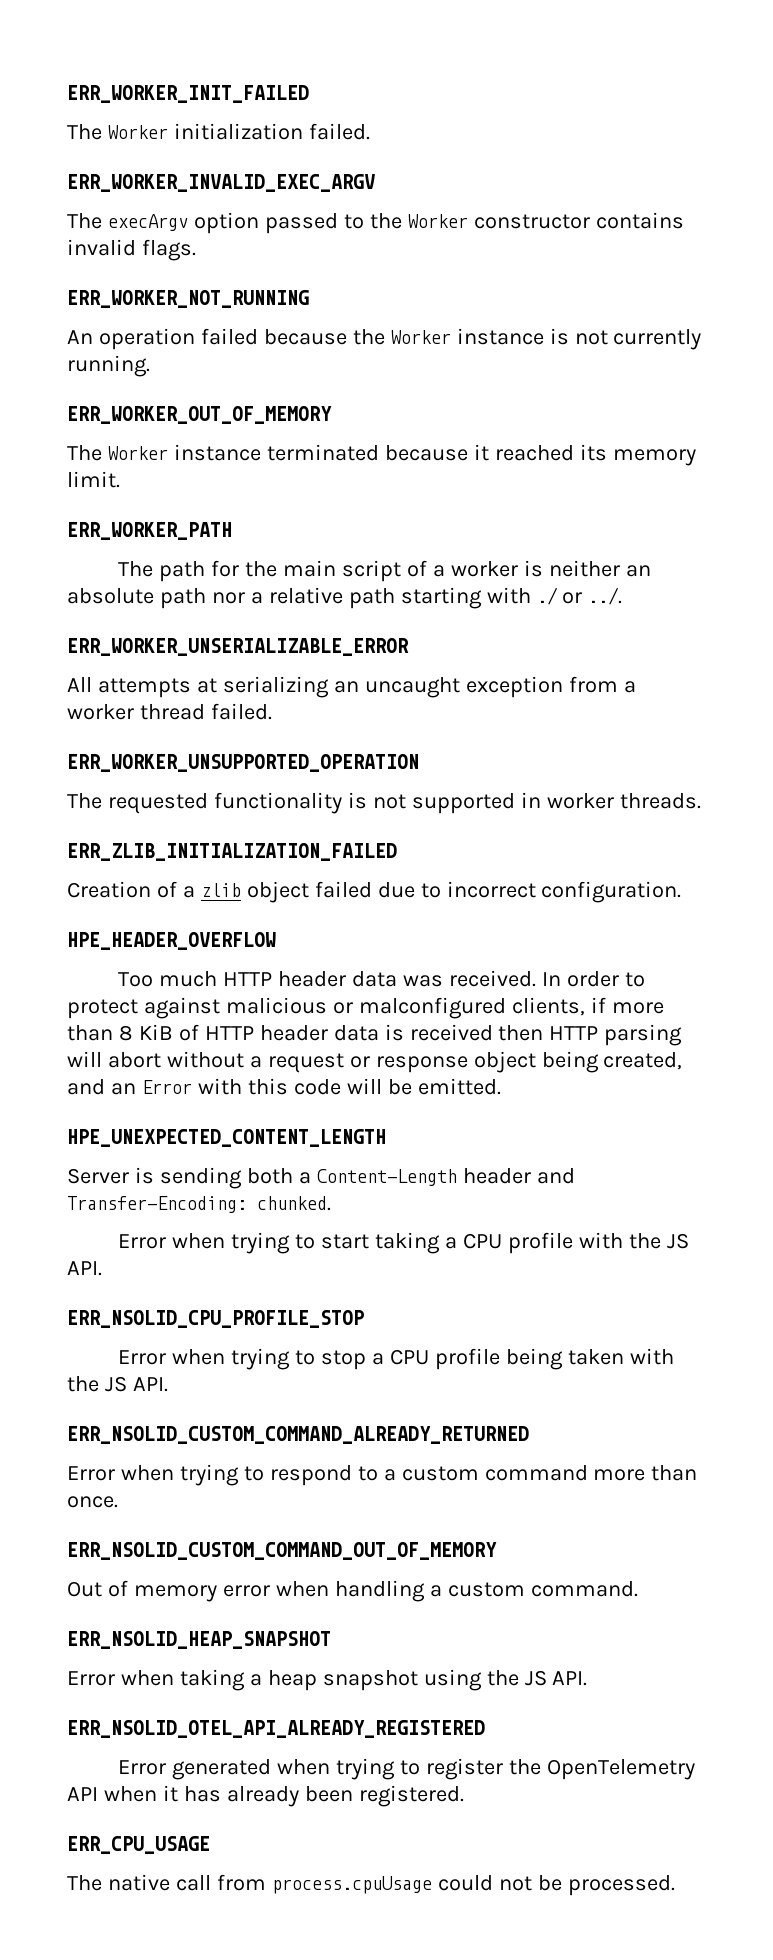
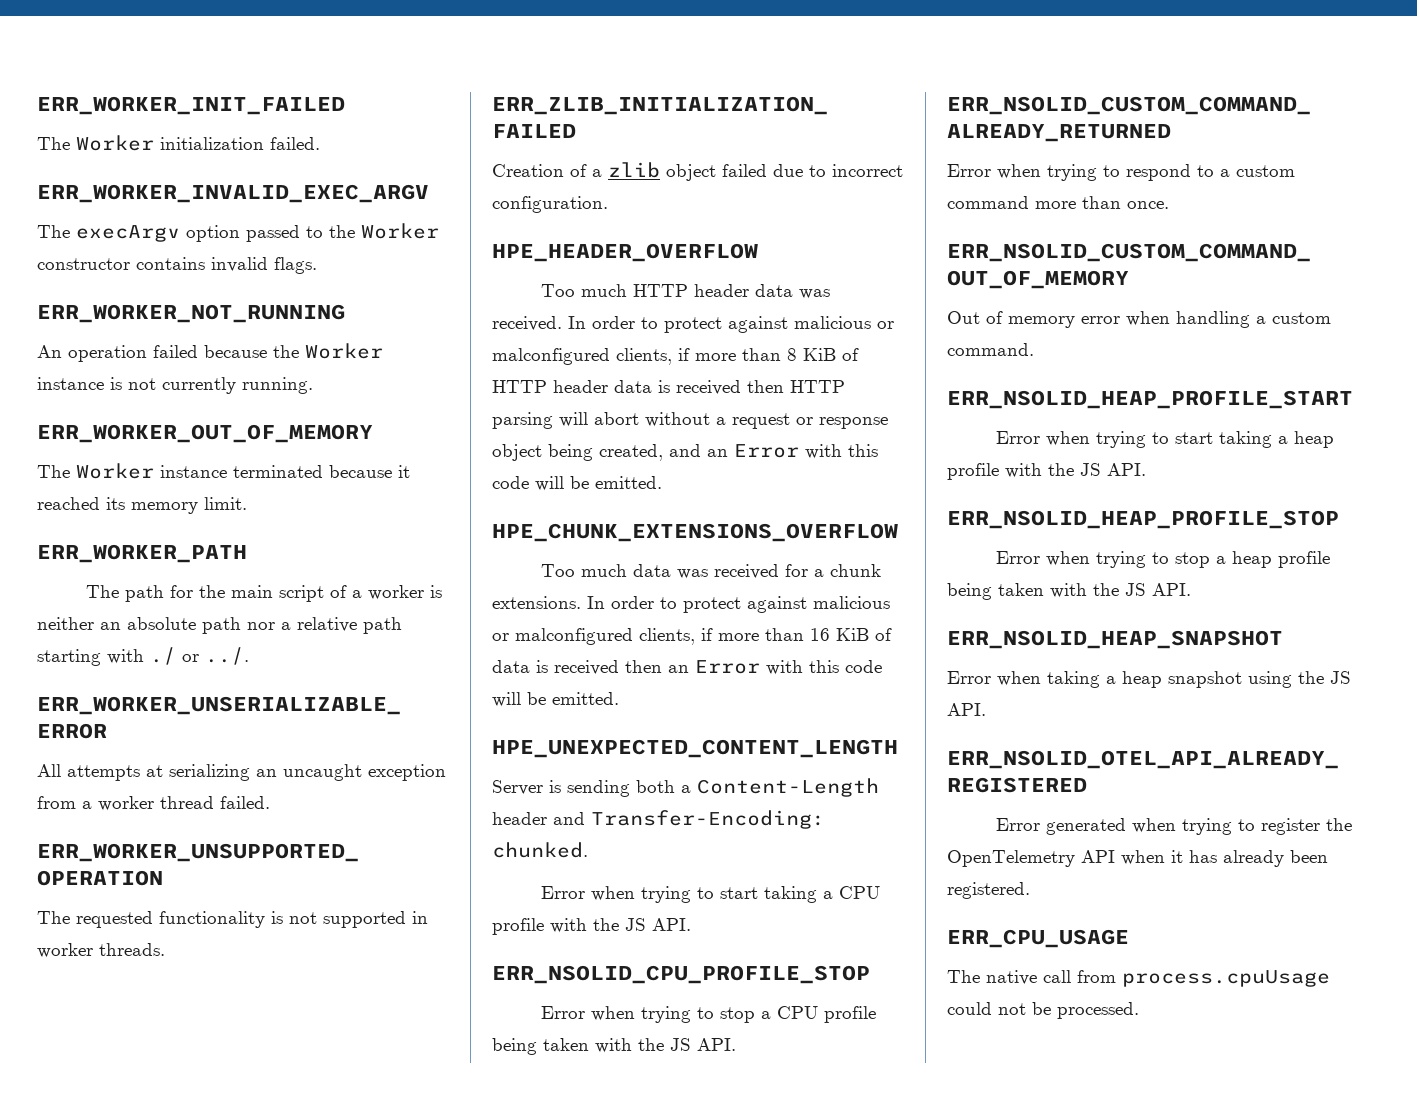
+ HPE_CHUNK_EXTENSIONS_OVERFLOW
+ Too much data was received for a chunk extensions. In order to protect against malicious or malconfigured clients, if more than 16 KiB of data is received then an Error with this code will be emitted.
+ ERR_NSOLID_HEAP_PROFILE_START
+ Error when trying to start taking a heap profile with the JS API.
+ ERR_NSOLID_HEAP_PROFILE_STOP
+ Error when trying to stop a heap profile being taken with the JS API.

